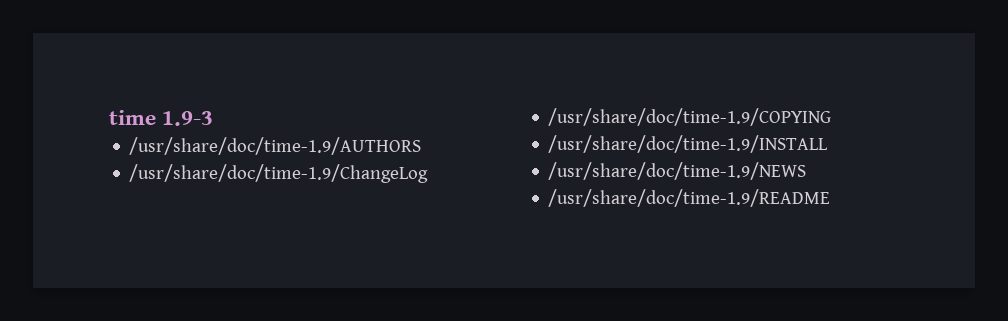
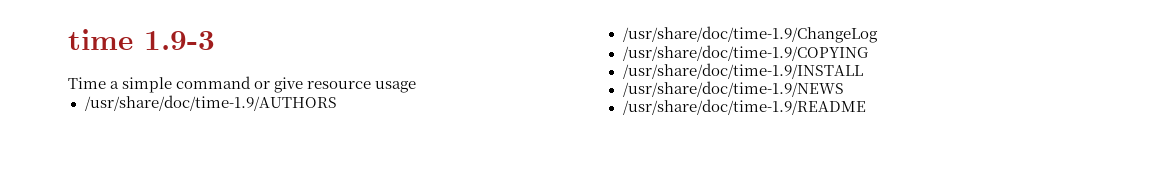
+ Time a simple command or give resource usage

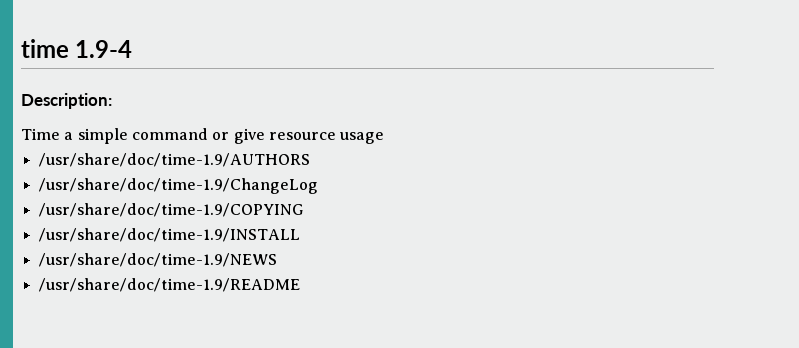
- time 1.9-3
+ time 1.9-4
+ Description:

